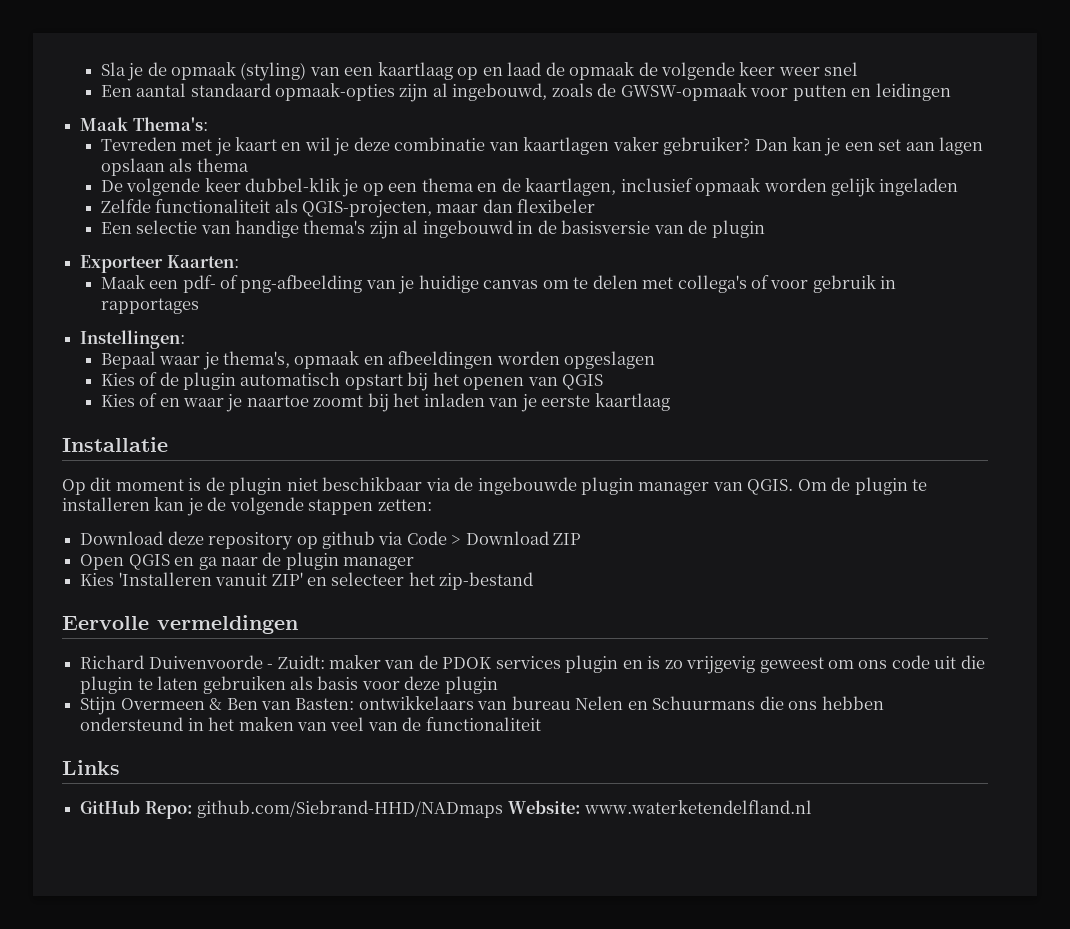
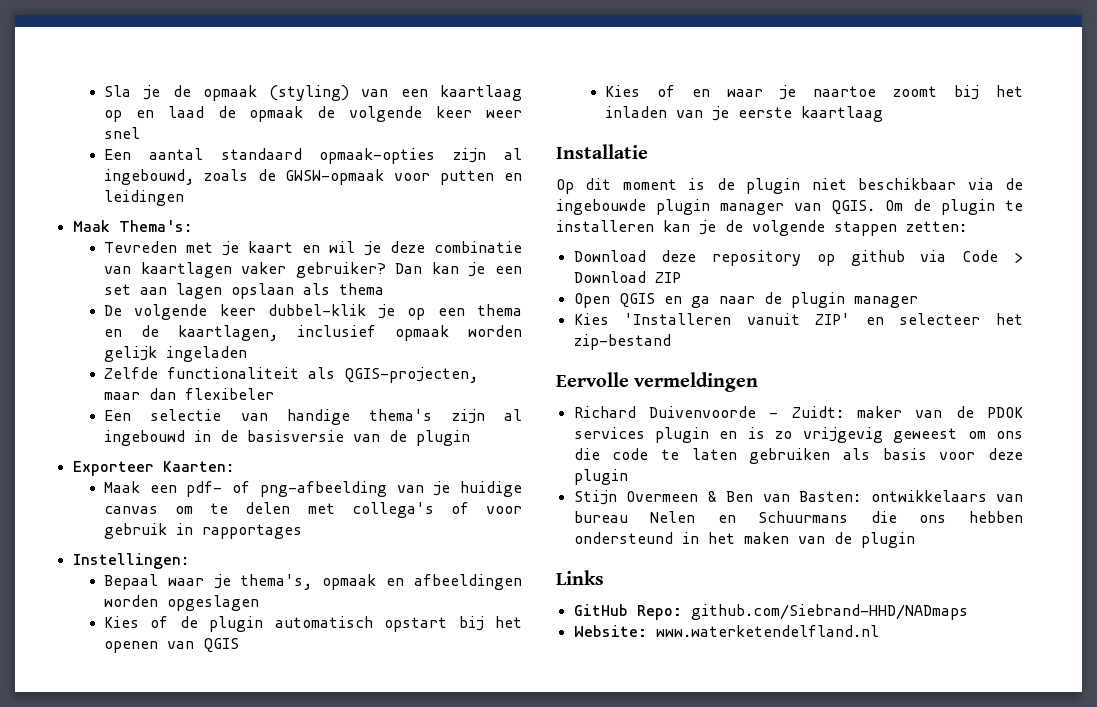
- Richard Duivenvoorde - Zuidt: maker van de PDOK services plugin en is zo vrijgevig geweest om ons code uit die plugin te laten gebruiken als basis voor deze plugin
+ Richard Duivenvoorde - Zuidt: maker van de PDOK services plugin en is zo vrijgevig geweest om ons die code te laten gebruiken als basis voor deze plugin
- Stijn Overmeen & Ben van Basten: ontwikkelaars van bureau Nelen en Schuurmans die ons hebben ondersteund in het maken van veel van de functionaliteit
+ Stijn Overmeen & Ben van Basten: ontwikkelaars van bureau Nelen en Schuurmans die ons hebben ondersteund in het maken van de plugin
- GitHub Repo: github.com/Siebrand-HHD/NADmaps Website: www.waterketendelfland.nl
+ GitHub Repo: github.com/Siebrand-HHD/NADmaps
+ Website: www.waterketendelfland.nl

